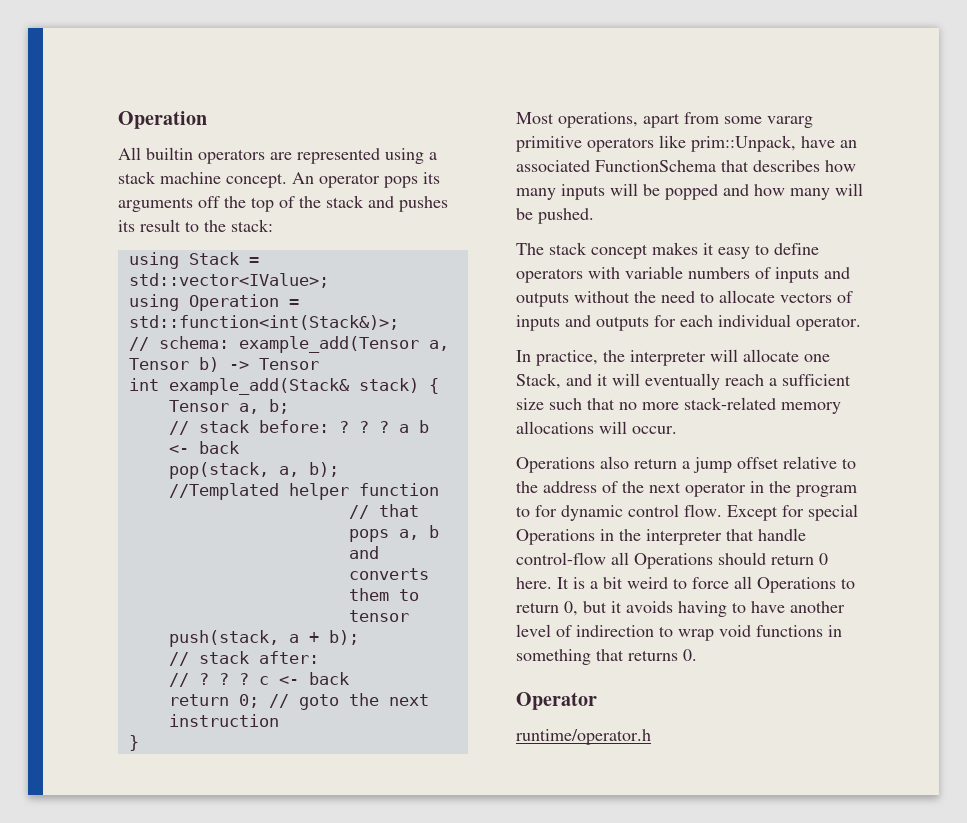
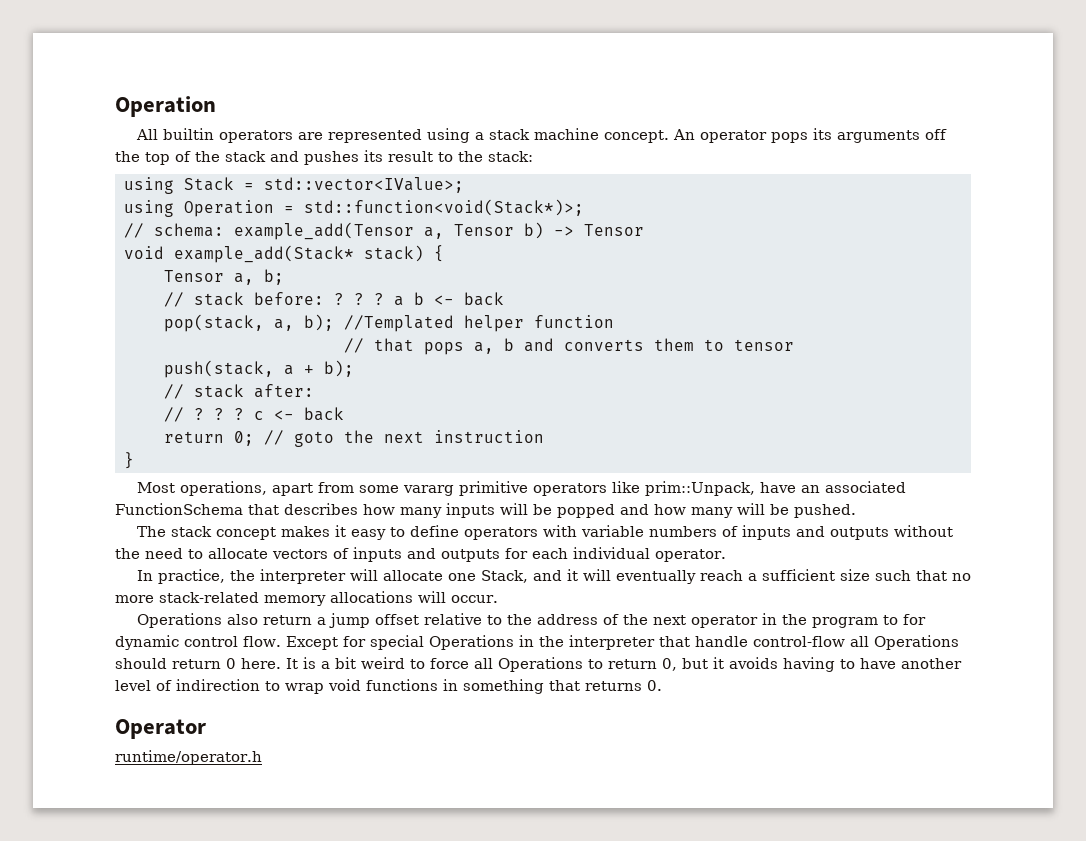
- using Operation = std::function<int(Stack&)>;
+ using Operation = std::function<void(Stack*)>;
- int example_add(Stack& stack) {
+ void example_add(Stack* stack) {

